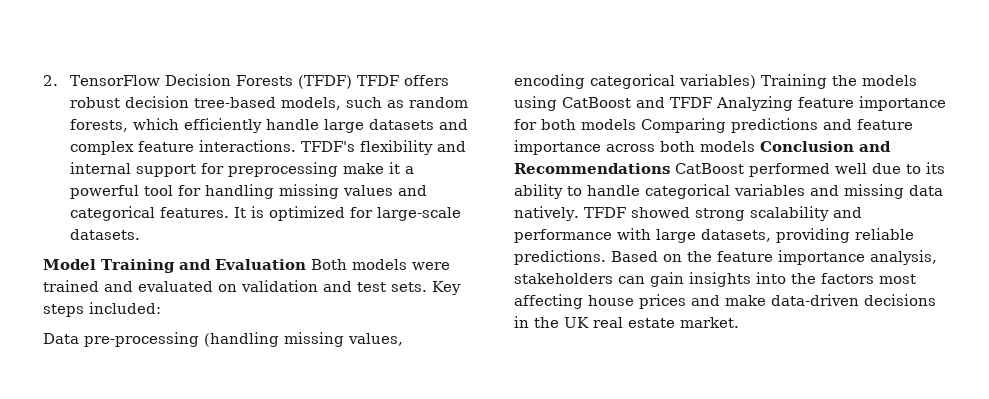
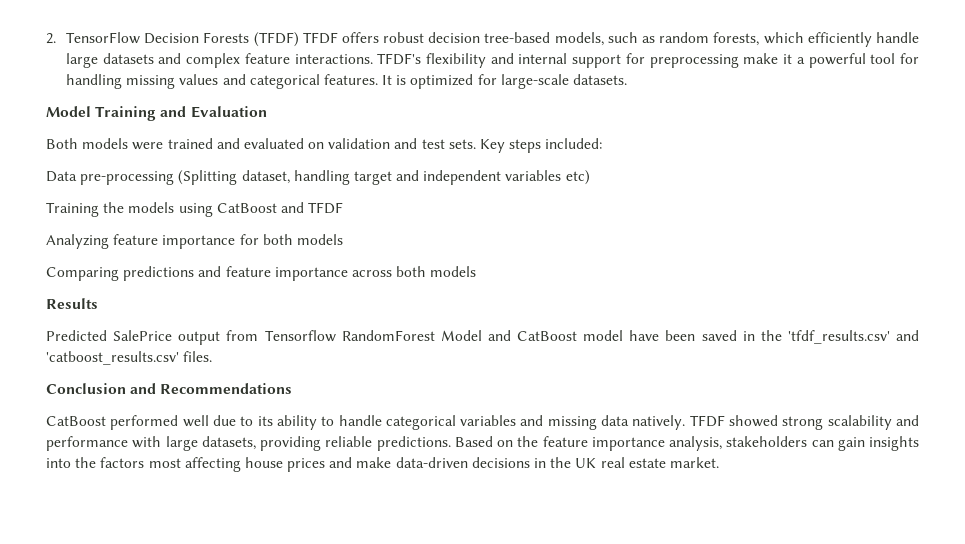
- Model Training and Evaluation Both models were trained and evaluated on validation and test sets.
+ Model Training and Evaluation
+ Both models were trained and evaluated on validation and test sets.
- Data pre-processing (handling missing values, encoding categorical variables) Training the models using CatBoost and TFDF Analyzing feature importance for both models Comparing predictions and feature importance across both models Conclusion and Recommendations CatBoost performed well due to its ability to handle categorical variables and missing data natively.
+ Data pre-processing (Splitting dataset, handling target and independent variables etc)
+ Training the models using CatBoost and TFDF
+ Analyzing feature importance for both models
+ Comparing predictions and feature importance across both models
+ Results
+ Predicted SalePrice output from Tensorflow RandomForest Model and CatBoost model have been saved in the 'tfdf_results.csv' and 'catboost_results.csv' files.
+ Conclusion and Recommendations
+ CatBoost performed well due to its ability to handle categorical variables and missing data natively.

